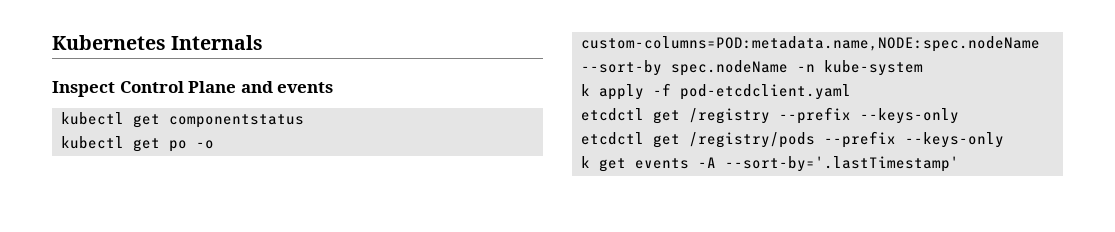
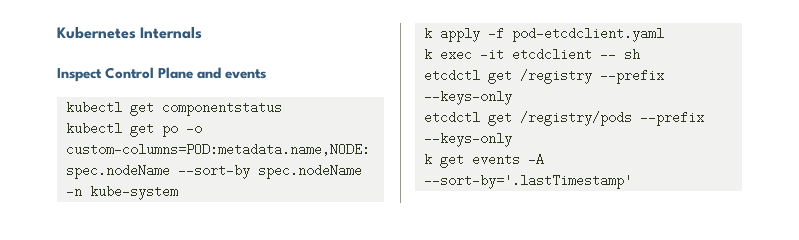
+ k exec -it etcdclient -- sh

